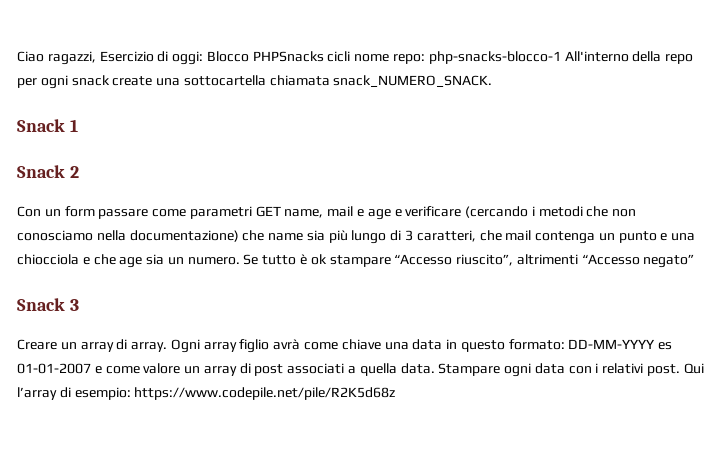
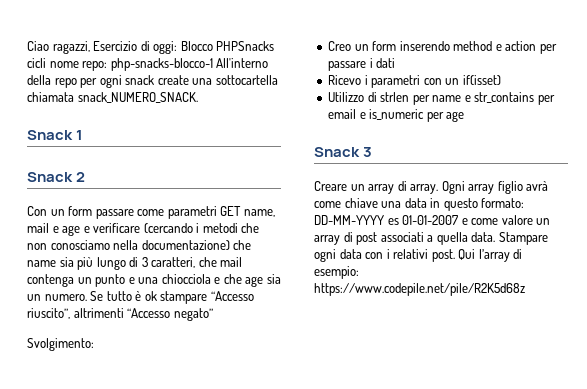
+ Svolgimento:
+ Creo un form inserendo method e action per passare i dati
+ Ricevo i parametri con un if(isset)
+ Utilizzo di strlen per name e str_contains per email e is_numeric per age

